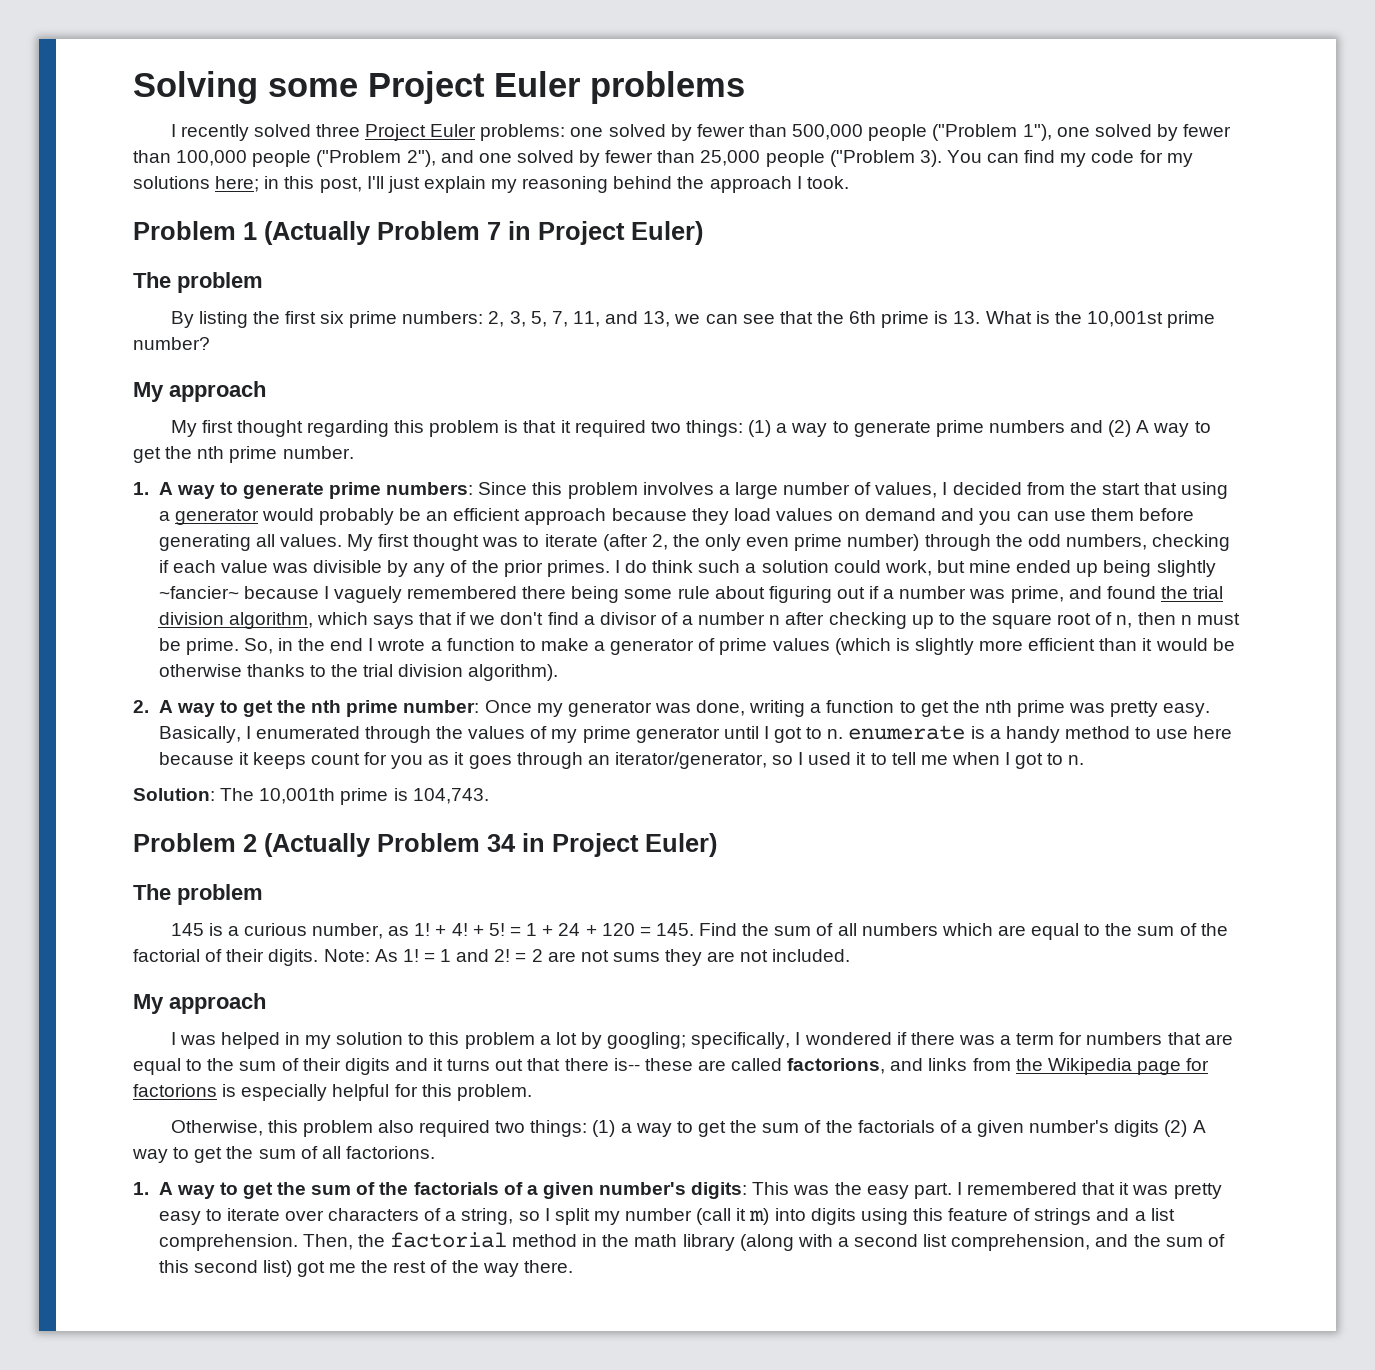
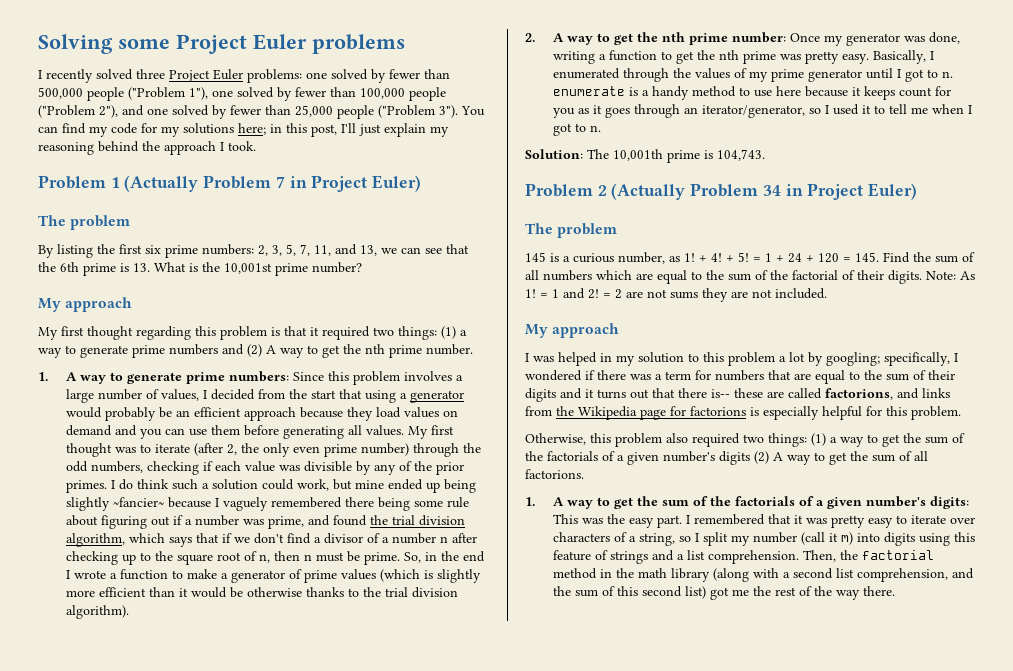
- I recently solved three Project Euler problems: one solved by fewer than 500,000 people ("Problem 1"), one solved by fewer than 100,000 people ("Problem 2"), and one solved by fewer than 25,000 people ("Problem 3).
+ I recently solved three Project Euler problems: one solved by fewer than 500,000 people ("Problem 1"), one solved by fewer than 100,000 people ("Problem 2"), and one solved by fewer than 25,000 people ("Problem 3").

